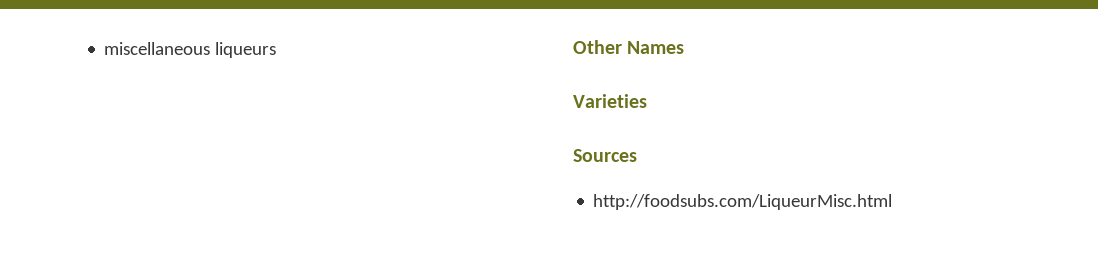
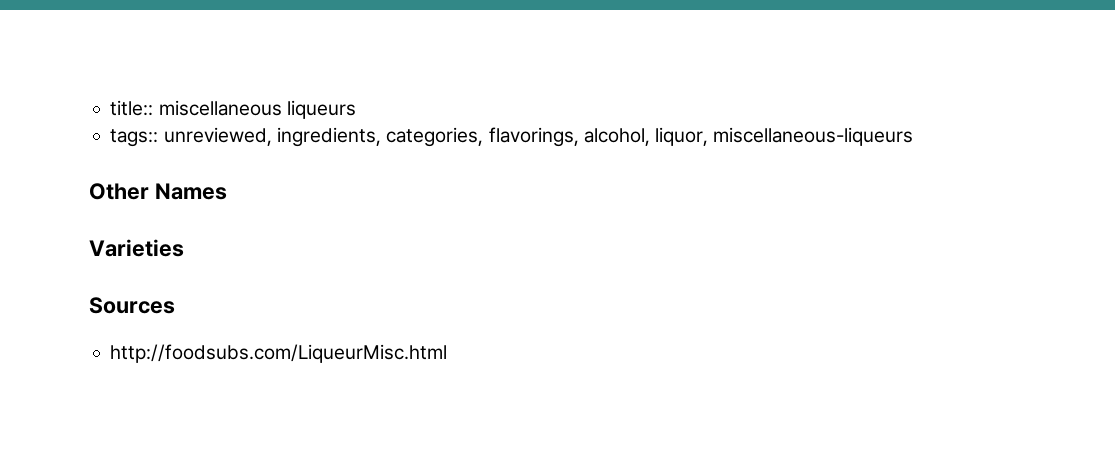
- miscellaneous liqueurs
+ title:: miscellaneous liqueurs
+ tags:: unreviewed, ingredients, categories, flavorings, alcohol, liquor, miscellaneous-liqueurs

